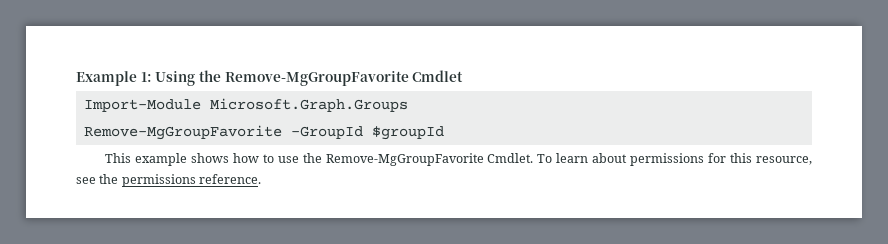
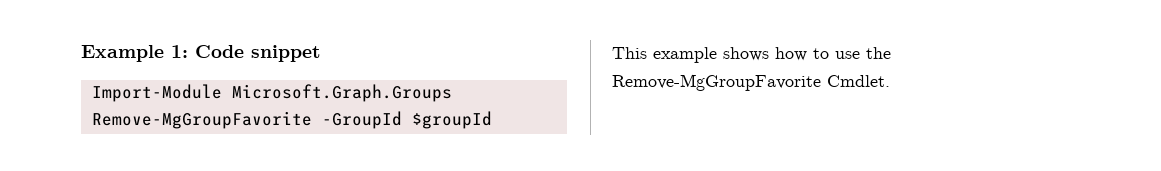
- Example 1: Using the Remove-MgGroupFavorite Cmdlet
+ Example 1: Code snippet
- To learn about permissions for this resource, see the permissions reference.

